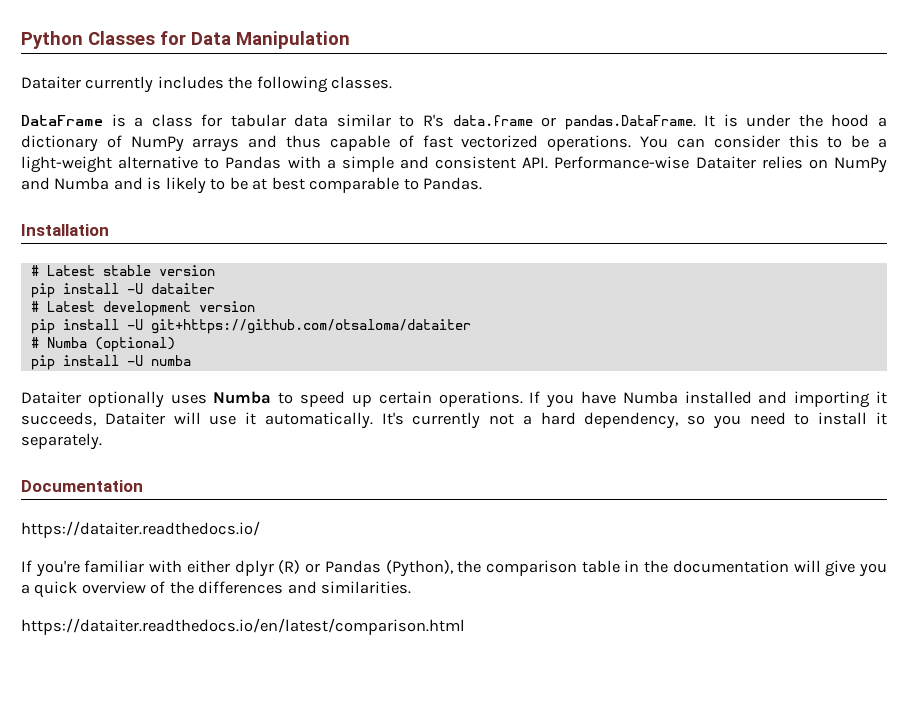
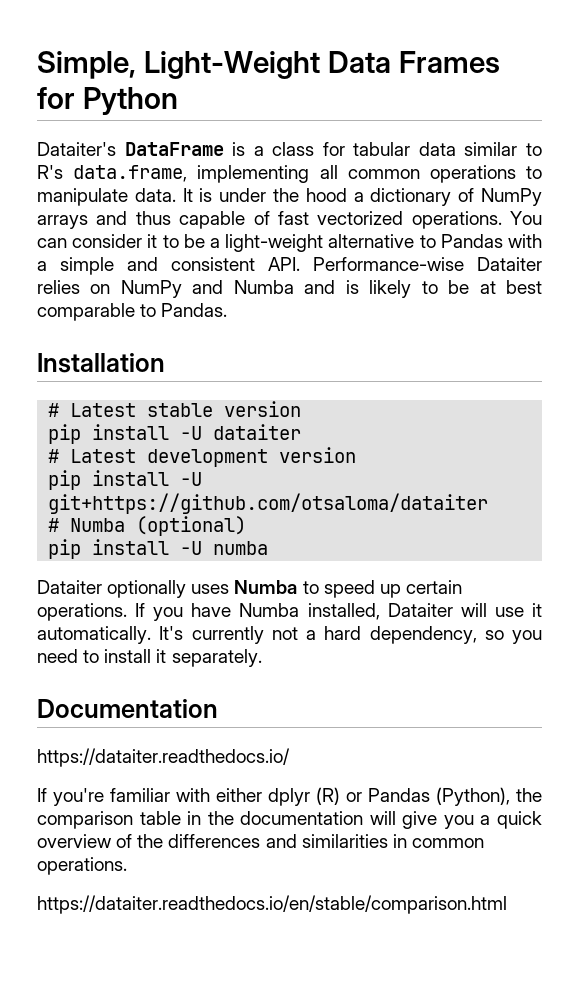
- Python Classes for Data Manipulation
- Dataiter currently includes the following classes.
- DataFrame is a class for tabular data similar to R's data.frame or pandas.DataFrame. It is under the hood a dictionary of NumPy arrays and thus capable of fast vectorized operations.
+ Simple, Light-Weight Data Frames for Python
+ Dataiter's DataFrame is a class for tabular data similar to R's data.frame, implementing all common operations to manipulate data. It is under the hood a dictionary of NumPy arrays and thus capable of fast vectorized operations.
- You can consider this to be a light-weight alternative to Pandas with a simple and consistent API. Performance-wise Dataiter relies on NumPy and Numba and is likely to be at best comparable to Pandas.
+ You can consider it to be a light-weight alternative to Pandas with a simple and consistent API. Performance-wise Dataiter relies on NumPy and Numba and is likely to be at best comparable to Pandas.
- If you have Numba installed and importing it succeeds, Dataiter will use it automatically.
+ If you have Numba installed, Dataiter will use it automatically.
- If you're familiar with either dplyr (R) or Pandas (Python), the comparison table in the documentation will give you a quick overview of the differences and similarities.
- https://dataiter.readthedocs.io/en/latest/comparison.html
+ If you're familiar with either dplyr (R) or Pandas (Python), the comparison table in the documentation will give you a quick overview of the differences and similarities in common operations.
+ https://dataiter.readthedocs.io/en/stable/comparison.html

